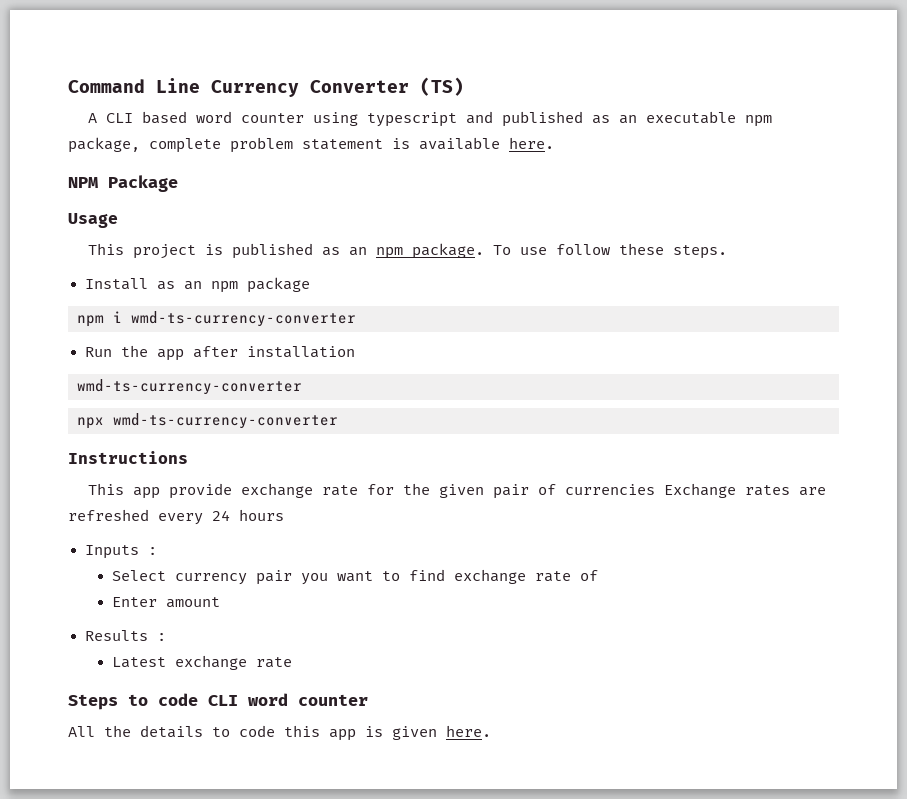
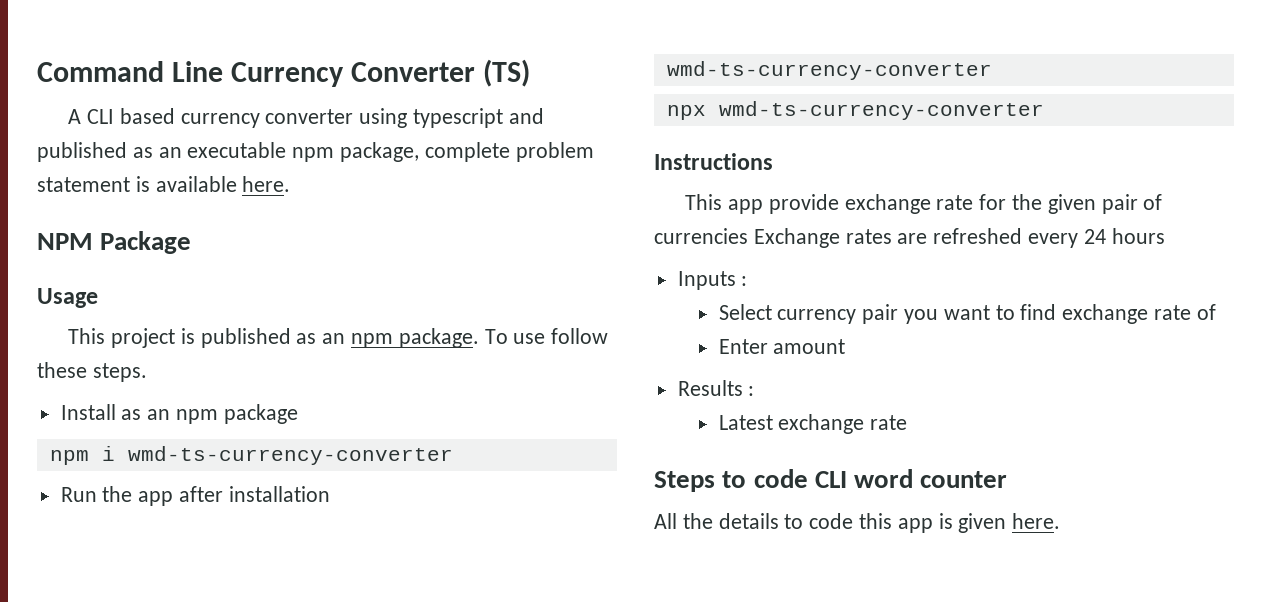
- A CLI based word counter using typescript and published as an executable npm package, complete problem statement is available here.
+ A CLI based currency converter using typescript and published as an executable npm package, complete problem statement is available here.

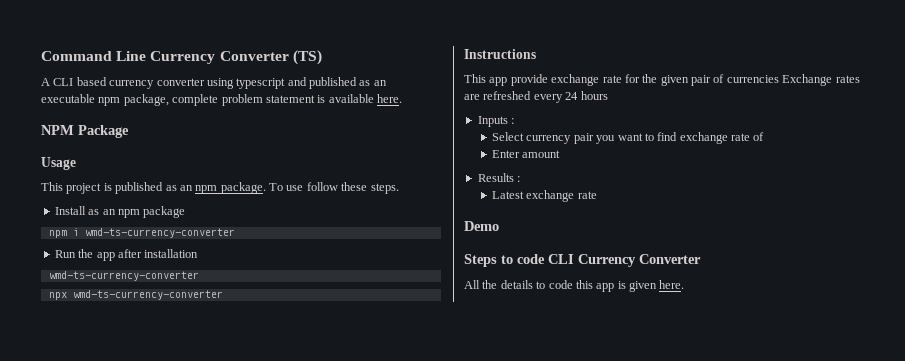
+ Demo
- Steps to code CLI word counter
+ Steps to code CLI Currency Converter

